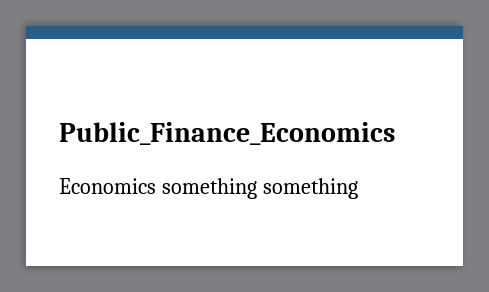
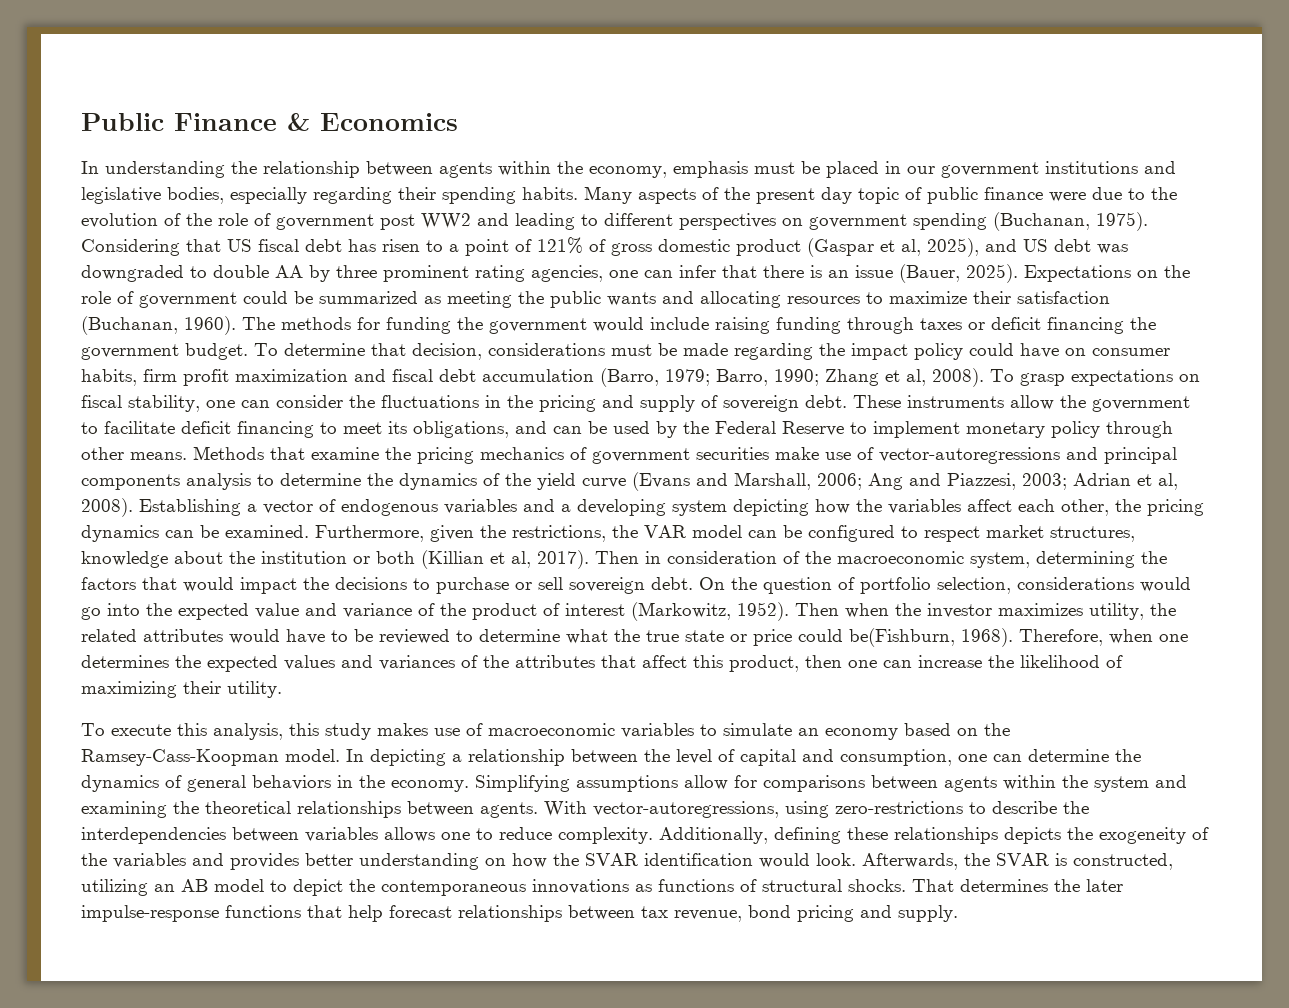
- Public_Finance_Economics
- Economics something something
+ Public Finance & Economics
+ In understanding the relationship between agents within the economy, emphasis must be placed in our government institutions and legislative bodies, especially regarding their spending habits. Many aspects of the present day topic of public finance were due to the evolution of the role of government post WW2 and leading to different perspectives on government spending (Buchanan, 1975). Considering that US fiscal debt has risen to a point of 121% of gross domestic product (Gaspar et al, 2025), and US debt was downgraded to double AA by three prominent rating agencies, one can infer that there is an issue (Bauer, 2025). Expectations on the role of government could be summarized as meeting the public wants and allocating resources to maximize their satisfaction (Buchanan, 1960). The methods for funding the government would include raising funding through taxes or deficit financing the government budget. To determine that decision, considerations must be made regarding the impact policy could have on consumer habits, firm profit maximization and fiscal debt accumulation (Barro, 1979; Barro, 1990; Zhang et al, 2008). To grasp expectations on fiscal stability, one can consider the fluctuations in the pricing and supply of sovereign debt. These instruments allow the government to facilitate deficit financing to meet its obligations, and can be used by the Federal Reserve to implement monetary policy through other means. Methods that examine the pricing mechanics of government securities make use of vector-autoregressions and principal components analysis to determine the dynamics of the yield curve (Evans and Marshall, 2006; Ang and Piazzesi, 2003; Adrian et al, 2008). Establishing a vector of endogenous variables and a developing system depicting how the variables affect each other, the pricing dynamics can be examined. Furthermore, given the restrictions, the VAR model can be configured to respect market structures, knowledge about the institution or both (Killian et al, 2017). Then in consideration of the macroeconomic system, determining the factors that would impact the decisions to purchase or sell sovereign debt. On the question of portfolio selection, considerations would go into the expected value and variance of the product of interest (Markowitz, 1952). Then when the investor maximizes utility, the related attributes would have to be reviewed to determine what the true state or price could be(Fishburn, 1968). Therefore, when one determines the expected values and variances of the attributes that affect this product, then one can increase the likelihood of maximizing their utility.
+ To execute this analysis, this study makes use of macroeconomic variables to simulate an economy based on the Ramsey-Cass-Koopman model. In depicting a relationship between the level of capital and consumption, one can determine the dynamics of general behaviors in the economy. Simplifying assumptions allow for comparisons between agents within the system and examining the theoretical relationships between agents. With vector-autoregressions, using zero-restrictions to describe the interdependencies between variables allows one to reduce complexity. Additionally, defining these relationships depicts the exogeneity of the variables and provides better understanding on how the SVAR identification would look. Afterwards, the SVAR is constructed, utilizing an AB model to depict the contemporaneous innovations as functions of structural shocks. That determines the later impulse-response functions that help forecast relationships between tax revenue, bond pricing and supply.

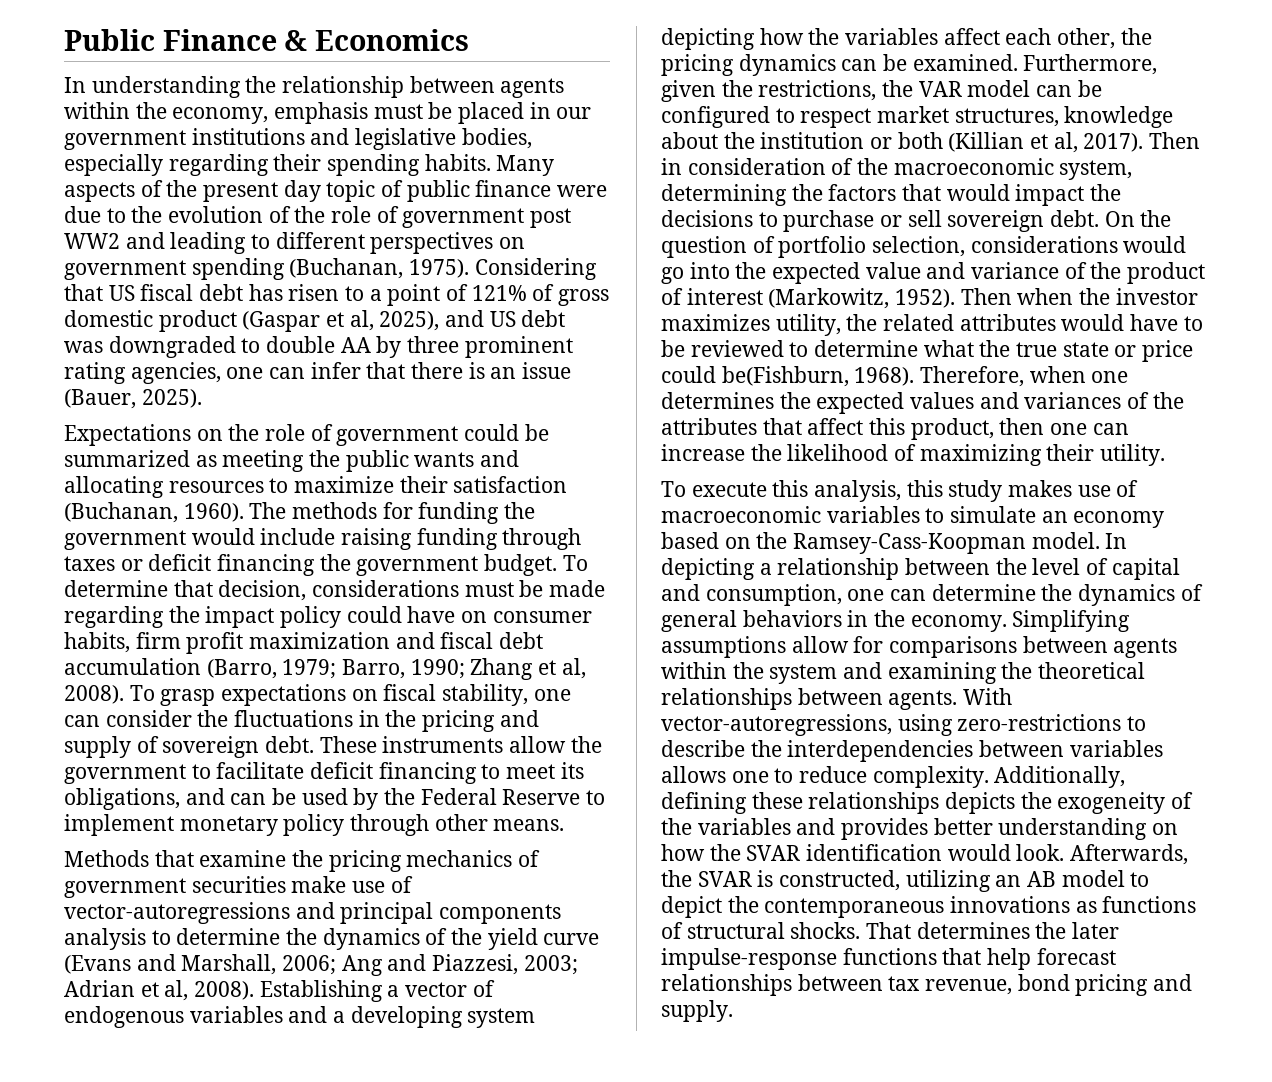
- Considering that US fiscal debt has risen to a point of 121% of gross domestic product (Gaspar et al, 2025), and US debt was downgraded to double AA by three prominent rating agencies, one can infer that there is an issue (Bauer, 2025). Expectations on the role of government could be summarized as meeting the public wants and allocating resources to maximize their satisfaction (Buchanan, 1960).
+ Considering that US fiscal debt has risen to a point of 121% of gross domestic product (Gaspar et al, 2025), and US debt was downgraded to double AA by three prominent rating agencies, one can infer that there is an issue (Bauer, 2025).
+ Expectations on the role of government could be summarized as meeting the public wants and allocating resources to maximize their satisfaction (Buchanan, 1960).
- These instruments allow the government to facilitate deficit financing to meet its obligations, and can be used by the Federal Reserve to implement monetary policy through other means. Methods that examine the pricing mechanics of government securities make use of vector-autoregressions and principal components analysis to determine the dynamics of the yield curve (Evans and Marshall, 2006;
+ These instruments allow the government to facilitate deficit financing to meet its obligations, and can be used by the Federal Reserve to implement monetary policy through other means.
+ Methods that examine the pricing mechanics of government securities make use of vector-autoregressions and principal components analysis to determine the dynamics of the yield curve (Evans and Marshall, 2006;

